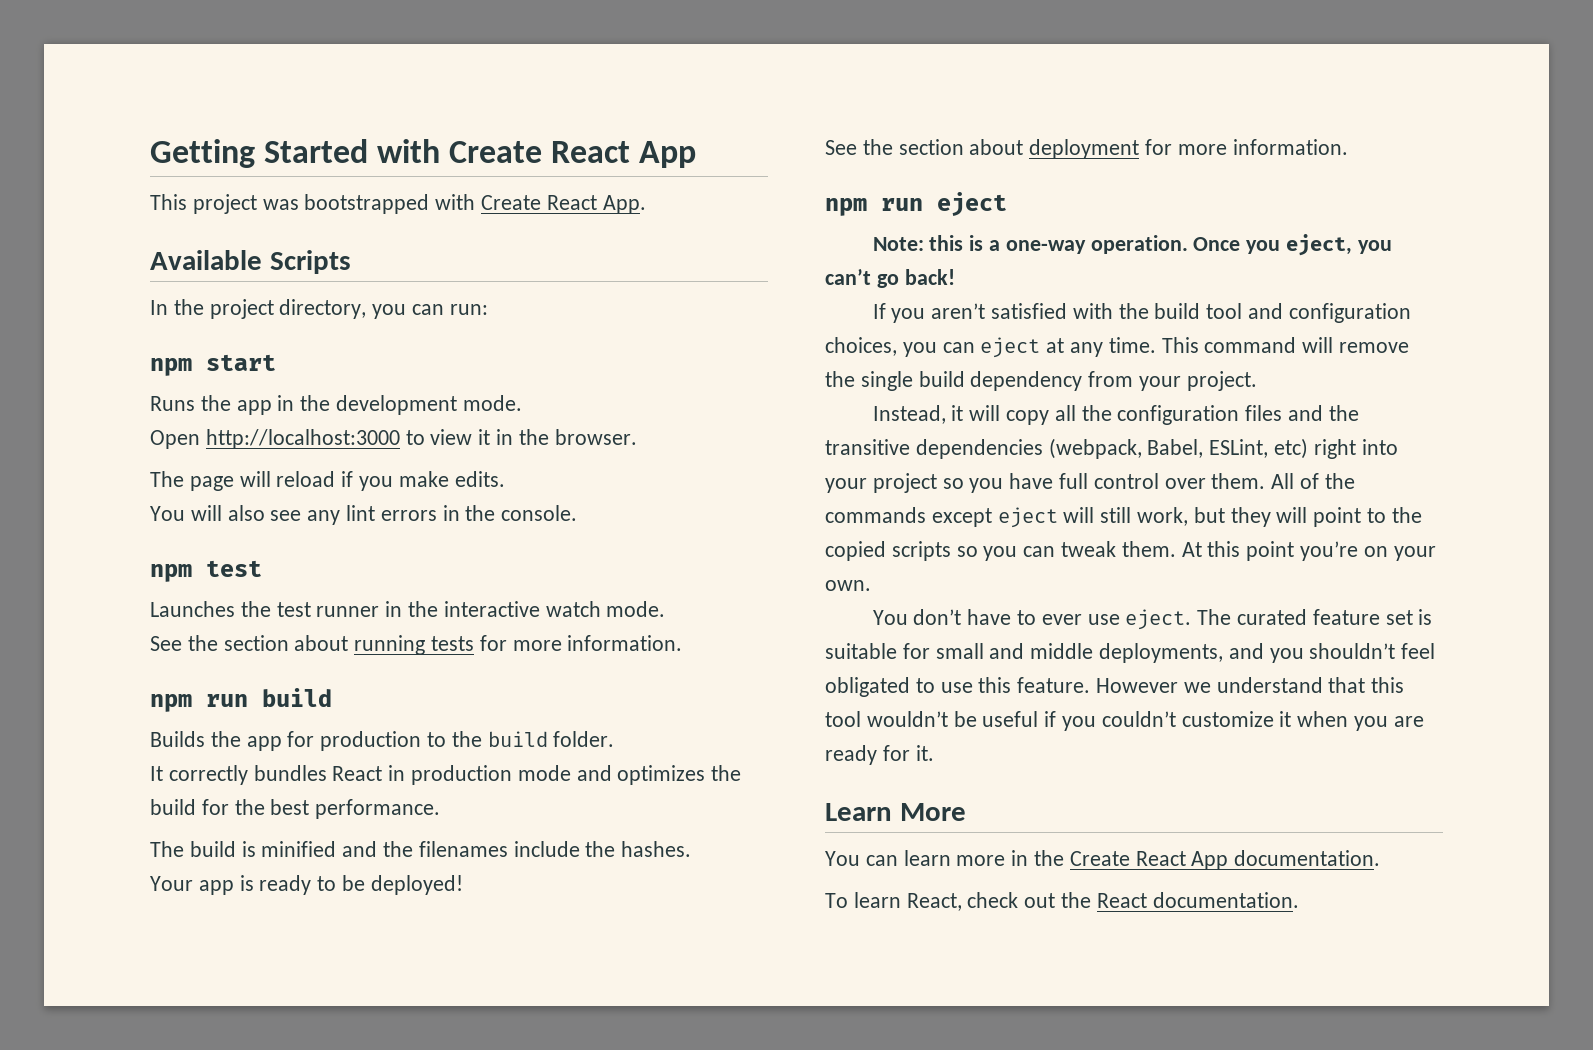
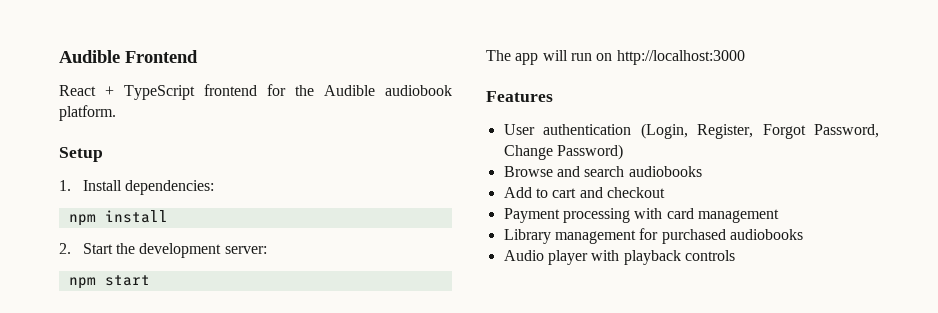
- Getting Started with Create React App
- This project was bootstrapped with Create React App.
- Available Scripts
- In the project directory, you can run:
+ Audible Frontend
+ React + TypeScript frontend for the Audible audiobook platform.
+ Setup
+ 1. Install dependencies:
+ npm install
+ 2. Start the development server:
  npm start
- Runs the app in the development mode.
- Open http://localhost:3000 to view it in the browser.
- The page will reload if you make edits.
- You will also see any lint errors in the console.
- npm test
- Launches the test runner in the interactive watch mode.
- See the section about running tests for more information.
- npm run build
- Builds the app for production to the build folder.
- It correctly bundles React in production mode and optimizes the build for the best performance.
- The build is minified and the filenames include the hashes.
- Your app is ready to be deployed!
- See the section about deployment for more information.
- npm run eject
- Note: this is a one-way operation. Once you eject, you can’t go back!
- If you aren’t satisfied with the build tool and configuration choices, you can eject at any time. This command will remove the single build dependency from your project.
- Instead, it will copy all the configuration files and the transitive dependencies (webpack, Babel, ESLint, etc) right into your project so you have full control over them. All of the commands except eject will still work, but they will point to the copied scripts so you can tweak them. At this point you’re on your own.
- You don’t have to ever use eject. The curated feature set is suitable for small and middle deployments, and you shouldn’t feel obligated to use this feature. However we understand that this tool wouldn’t be useful if you couldn’t customize it when you are ready for it.
- Learn More
- You can learn more in the Create React App documentation.
- To learn React, check out the React documentation.
+ The app will run on http://localhost:3000
+ Features
+ User authentication (Login, Register, Forgot Password, Change Password)
+ Browse and search audiobooks
+ Add to cart and checkout
+ Payment processing with card management
+ Library management for purchased audiobooks
+ Audio player with playback controls

